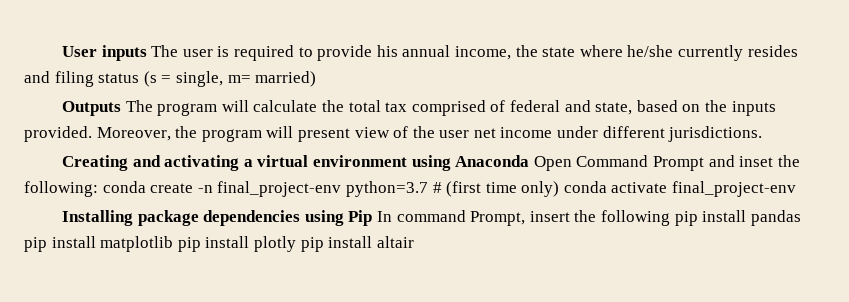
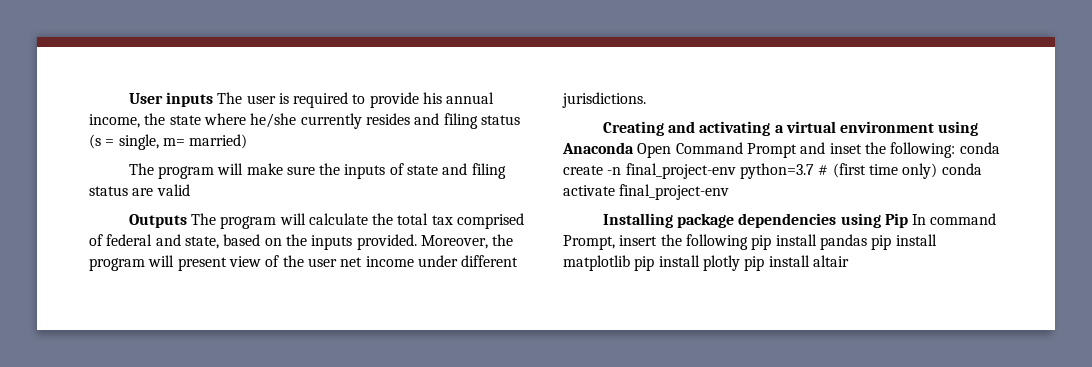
+ The program will make sure the inputs of state and filing status are valid

